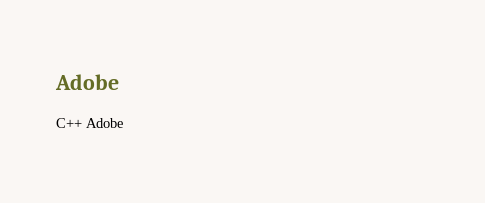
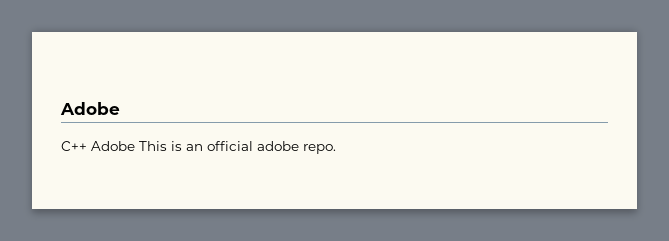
- C++ Adobe
+ C++ Adobe This is an official adobe repo.

